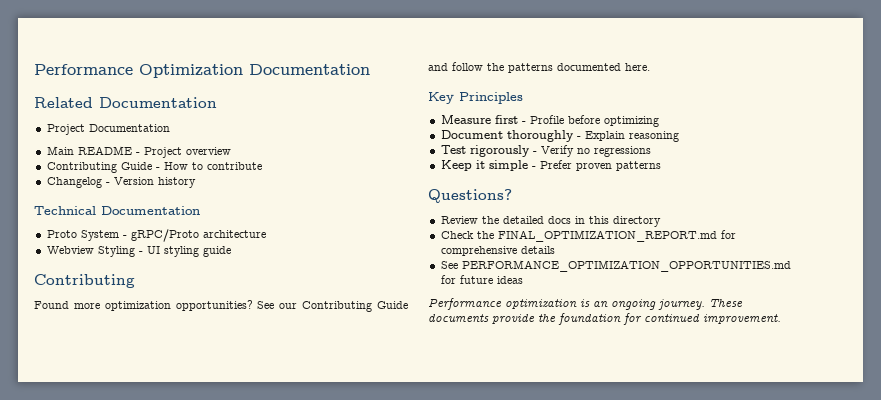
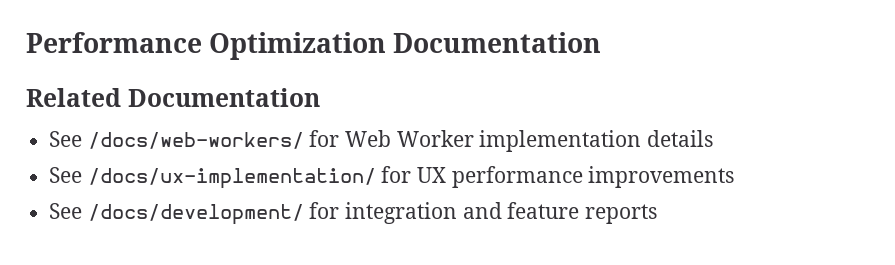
- Project Documentation
- Main README - Project overview
- Contributing Guide - How to contribute
- Changelog - Version history
- Technical Documentation
- Proto System - gRPC/Proto architecture
- Webview Styling - UI styling guide
- Contributing
- Found more optimization opportunities? See our Contributing Guide and follow the patterns documented here.
- Key Principles
- Measure first - Profile before optimizing
- Document thoroughly - Explain reasoning
- Test rigorously - Verify no regressions
- Keep it simple - Prefer proven patterns
- Questions?
- Review the detailed docs in this directory
- Check the FINAL_OPTIMIZATION_REPORT.md for comprehensive details
- See PERFORMANCE_OPTIMIZATION_OPPORTUNITIES.md for future ideas
- Performance optimization is an ongoing journey. These documents provide the foundation for continued improvement.
+ See /docs/web-workers/ for Web Worker implementation details
+ See /docs/ux-implementation/ for UX performance improvements
+ See /docs/development/ for integration and feature reports

